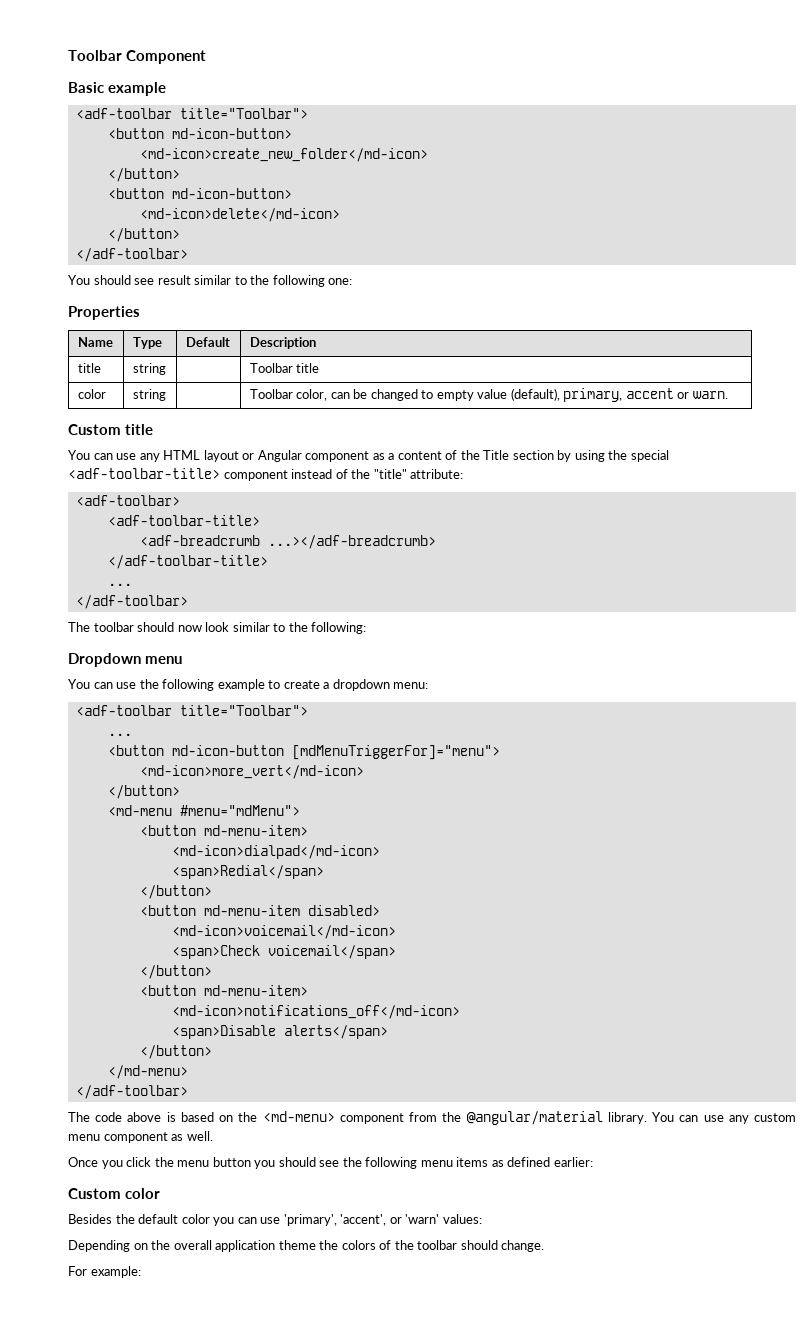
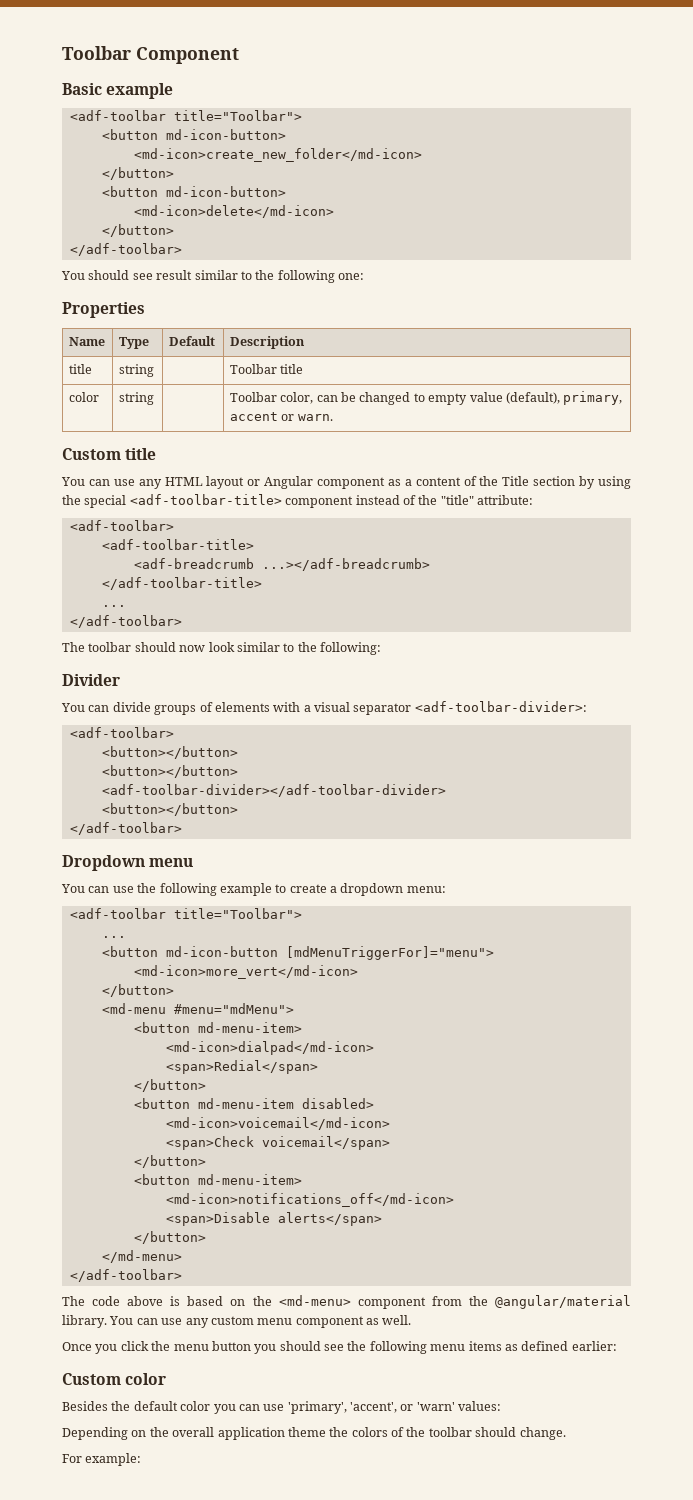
+ Divider
+ You can divide groups of elements with a visual separator <adf-toolbar-divider>:
+ <adf-toolbar>
+ <button></button>
+ <button></button>
+ <adf-toolbar-divider></adf-toolbar-divider>
+ <button></button>
+ </adf-toolbar>

